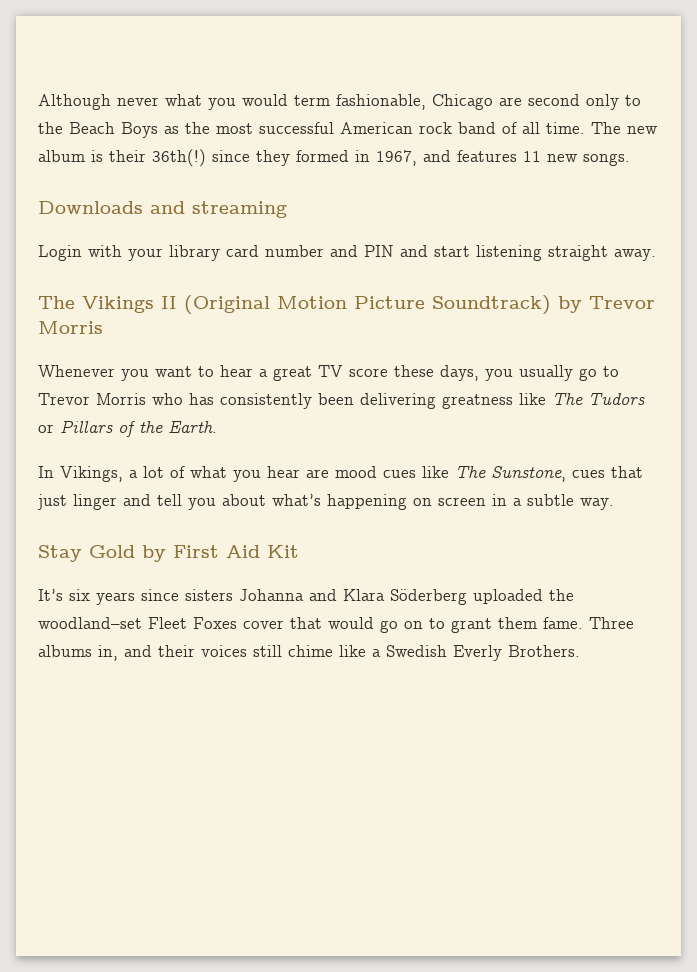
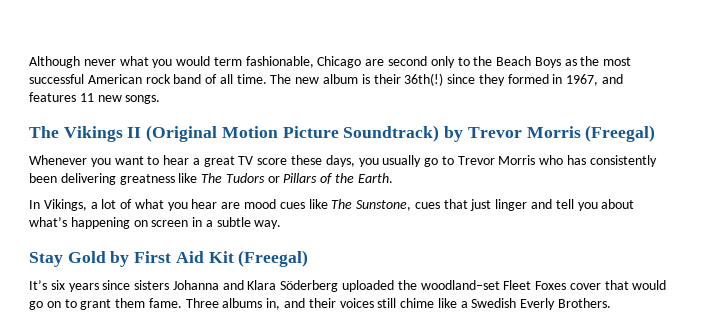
- Downloads and streaming
- Login with your library card number and PIN and start listening straight away.
- The Vikings II (Original Motion Picture Soundtrack) by Trevor Morris
+ The Vikings II (Original Motion Picture Soundtrack) by Trevor Morris (Freegal)
- Stay Gold by First Aid Kit
+ Stay Gold by First Aid Kit (Freegal)

